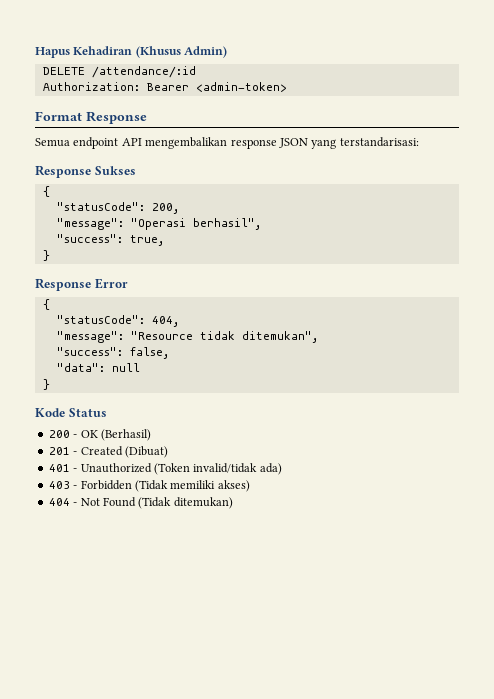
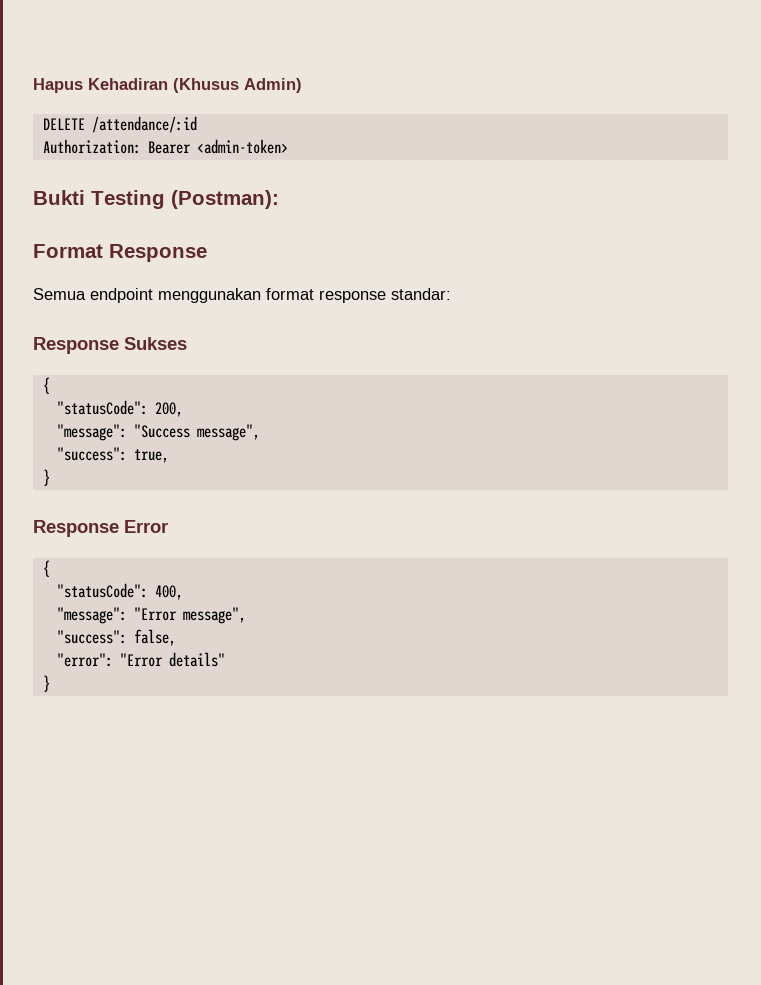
+ Bukti Testing (Postman):
- Semua endpoint API mengembalikan response JSON yang terstandarisasi:
+ Semua endpoint menggunakan format response standar:
- "message": "Operasi berhasil",
+ "message": "Success message",
- "statusCode": 404,
- "message": "Resource tidak ditemukan",
+ "statusCode": 400,
+ "message": "Error message",
- "data": null
+ "error": "Error details"
  }
- Kode Status
- 200 - OK (Berhasil)
- 201 - Created (Dibuat)
- 401 - Unauthorized (Token invalid/tidak ada)
- 403 - Forbidden (Tidak memiliki akses)
- 404 - Not Found (Tidak ditemukan)

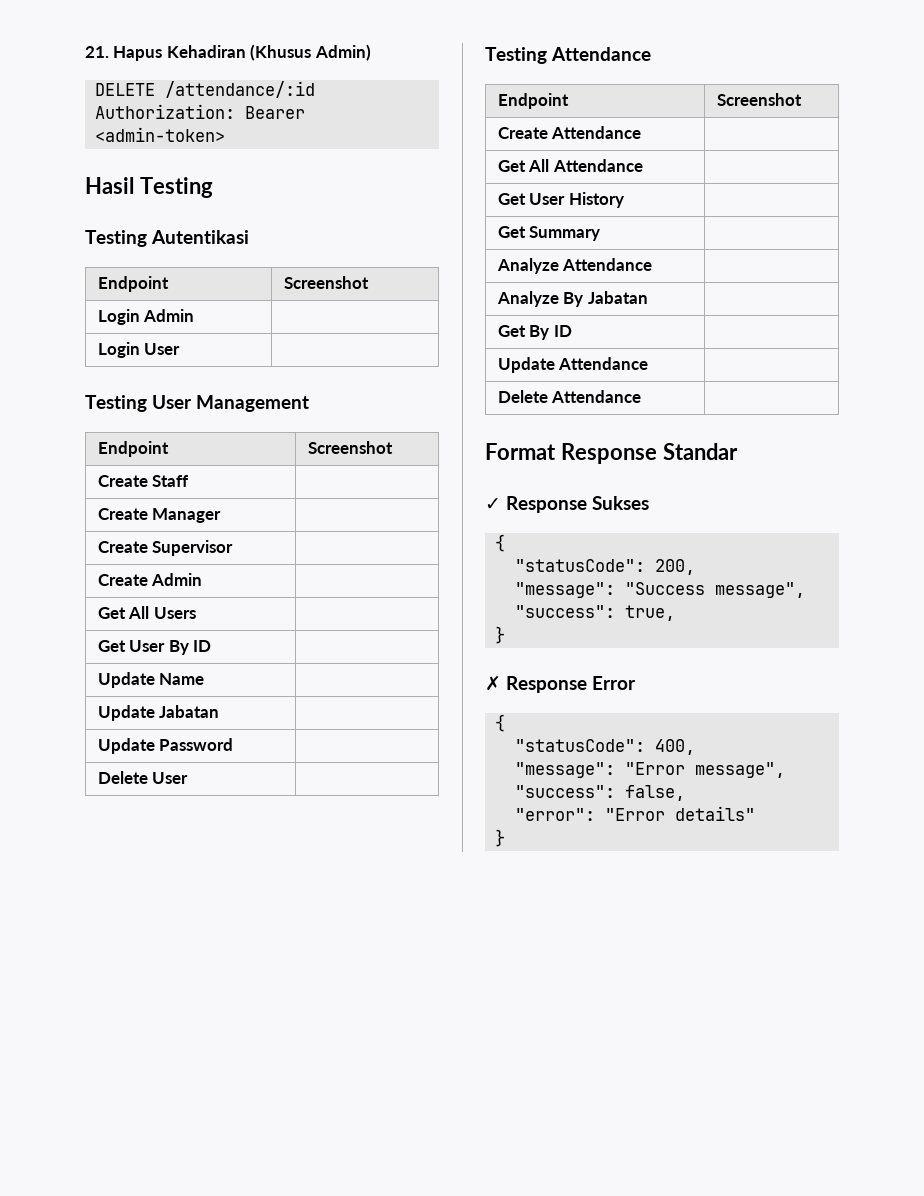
- Hapus Kehadiran (Khusus Admin)
+ 21. Hapus Kehadiran (Khusus Admin)
- Bukti Testing (Postman):
- Format Response
- Semua endpoint menggunakan format response standar:
- Response Sukses
+ Hasil Testing
+ Testing Autentikasi
+ Endpoint | Screenshot
+ Login Admin |
+ Login User |
+ Testing User Management
+ Endpoint | Screenshot
+ Create Staff |
+ Create Manager |
+ Create Supervisor |
+ Create Admin |
+ Get All Users |
+ Get User By ID |
+ Update Name |
+ Update Jabatan |
+ Update Password |
+ Delete User |
+ Testing Attendance
+ Endpoint | Screenshot
+ Create Attendance |
+ Get All Attendance |
+ Get User History |
+ Get Summary |
+ Analyze Attendance |
+ Analyze By Jabatan |
+ Get By ID |
+ Update Attendance |
+ Delete Attendance |
+ Format Response Standar
+ ✓ Response Sukses
- Response Error
+ ✗ Response Error

